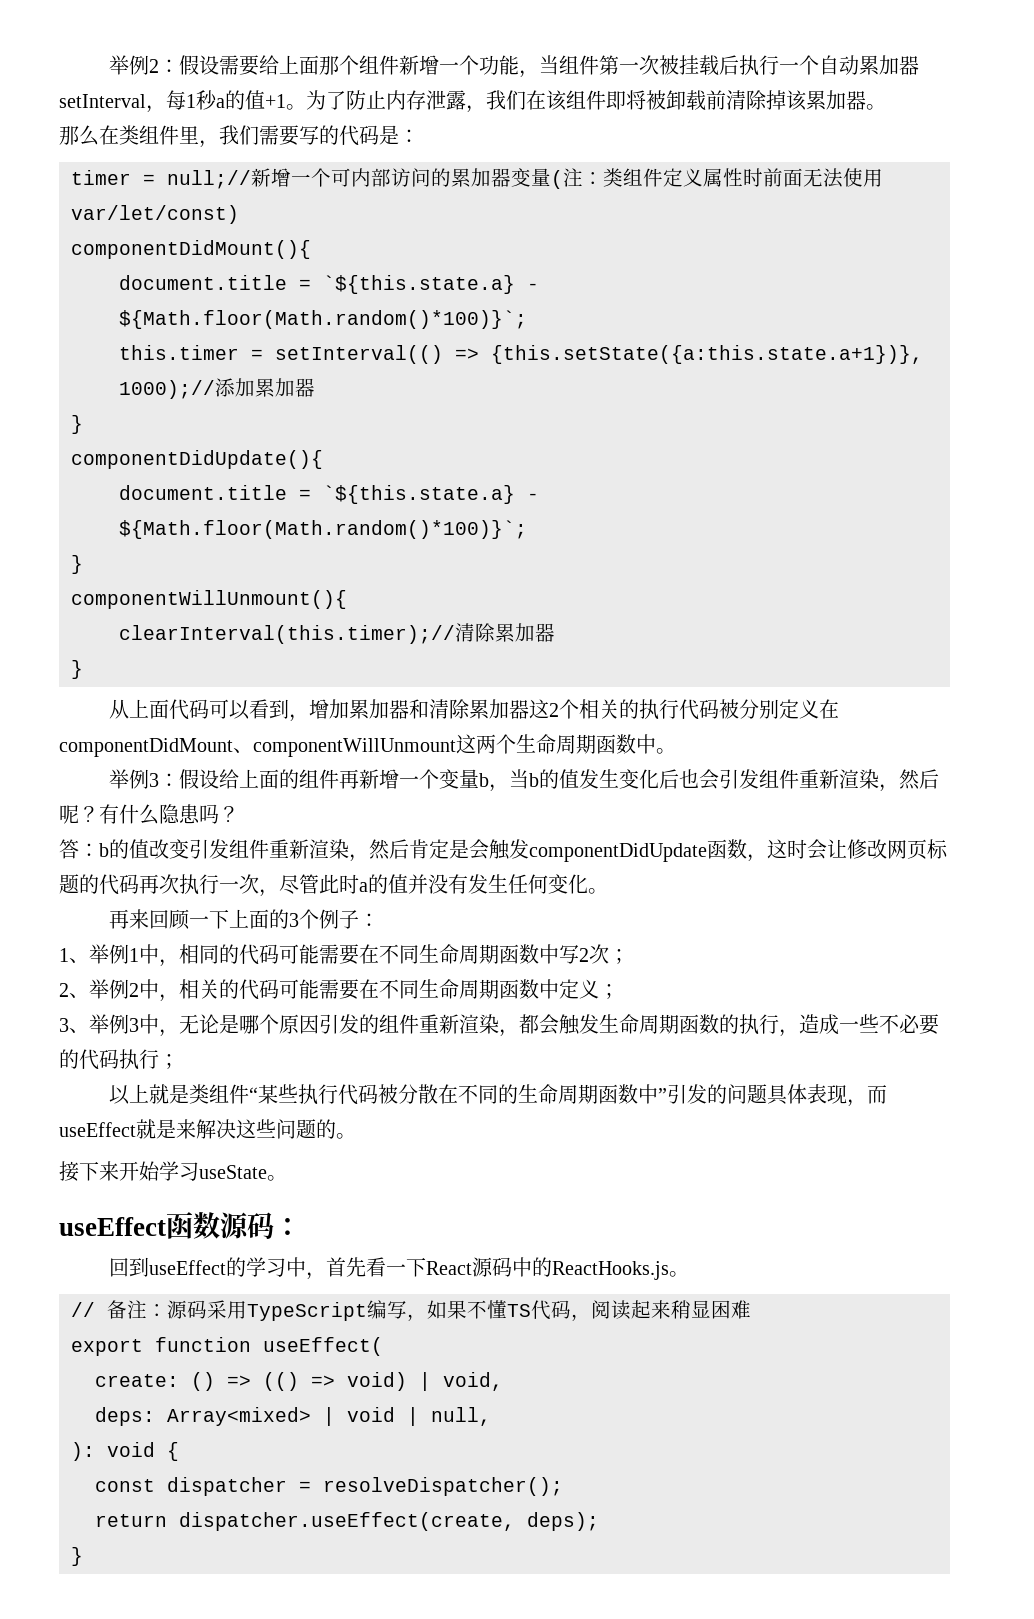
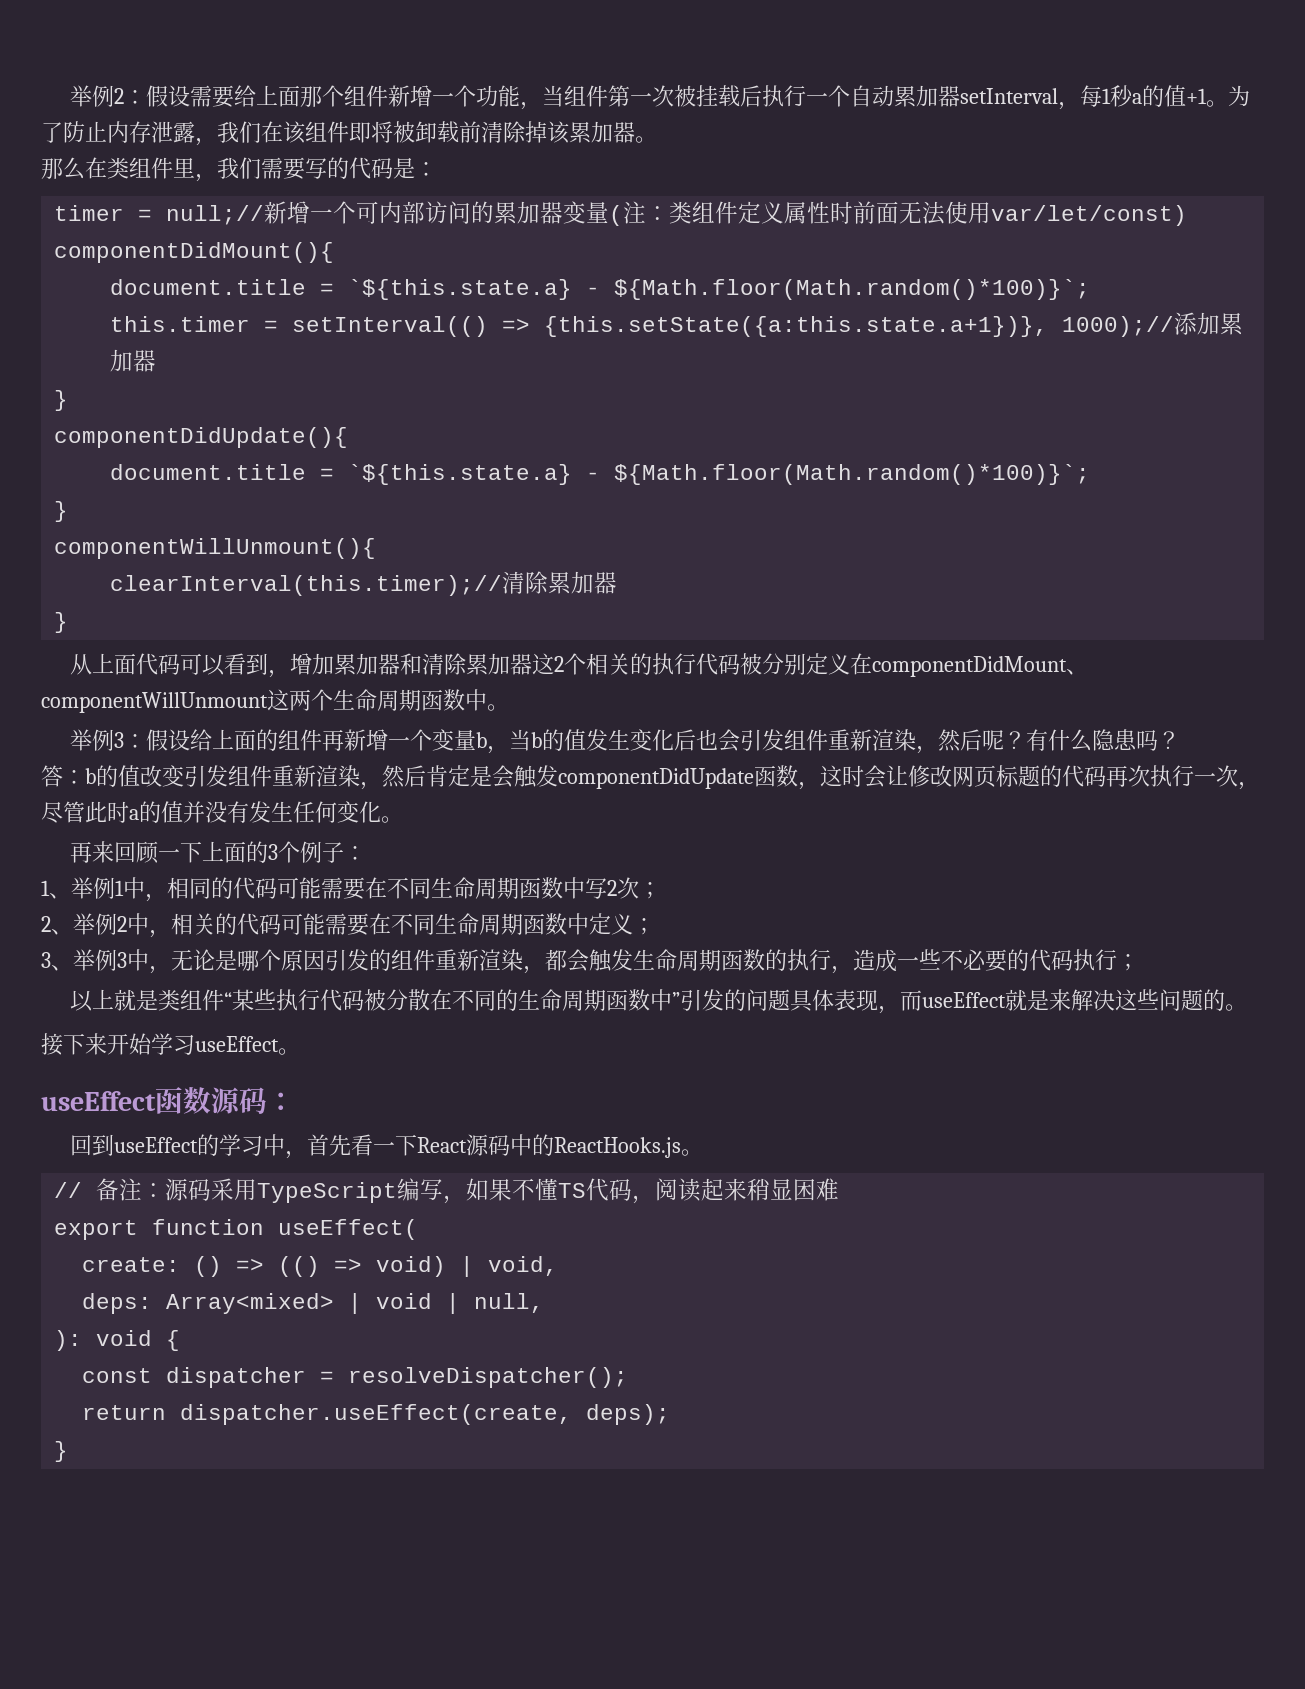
- 接下来开始学习useState。
+ 接下来开始学习useEffect。

